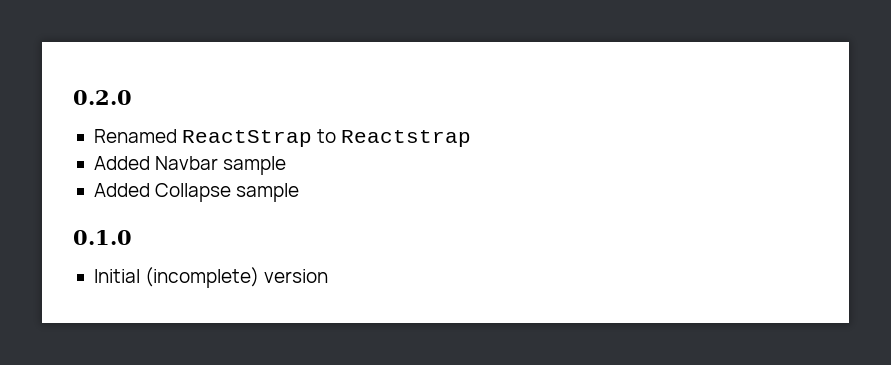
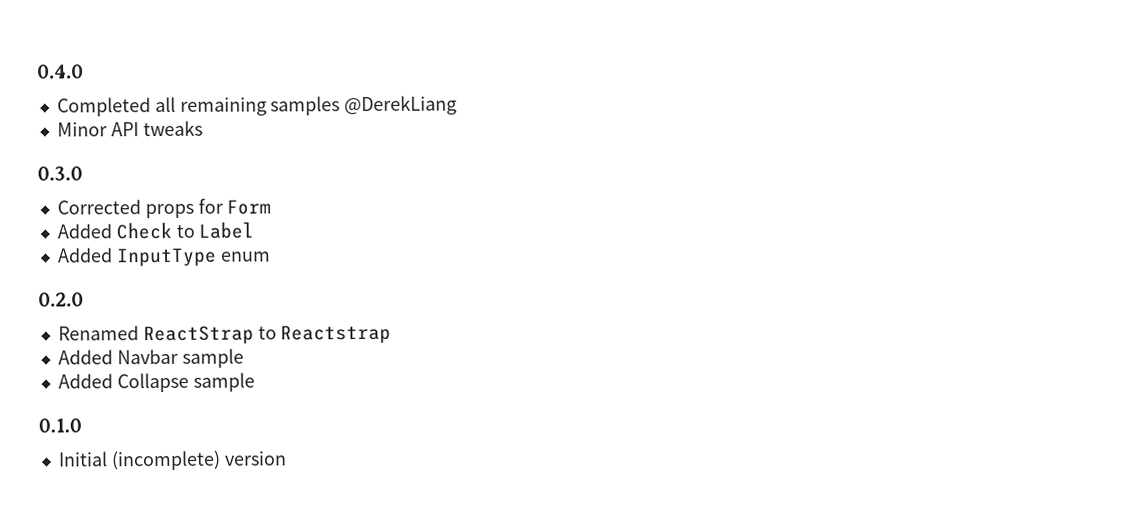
+ 0.4.0
+ Completed all remaining samples @DerekLiang
+ Minor API tweaks
+ 0.3.0
+ Corrected props for Form
+ Added Check to Label
+ Added InputType enum

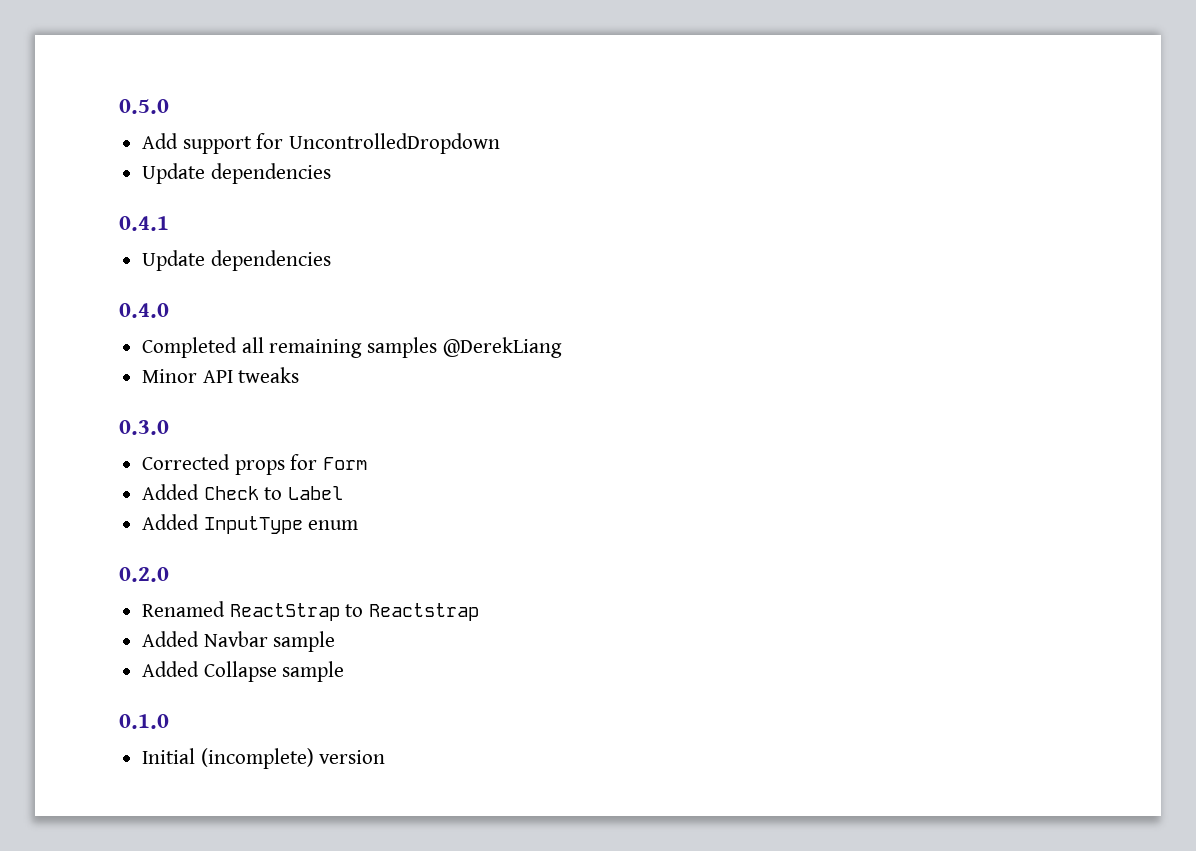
+ 0.5.0
+ Add support for UncontrolledDropdown
+ Update dependencies
+ 0.4.1
+ Update dependencies

